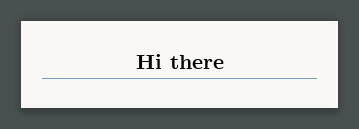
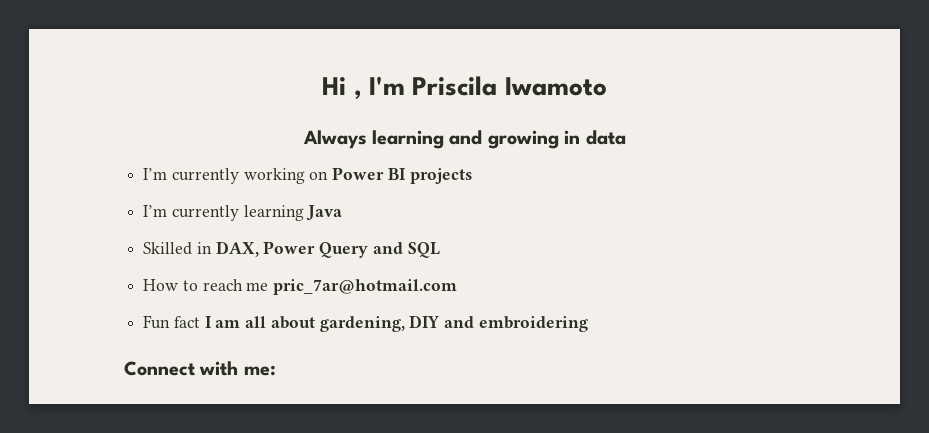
- Hi there
+ Hi , I'm Priscila Iwamoto
+ Always learning and growing in data
+ I’m currently working on Power BI projects
+ I’m currently learning Java
+ Skilled in DAX, Power Query and SQL
+ How to reach me pric_7ar@hotmail.com
+ Fun fact I am all about gardening, DIY and embroidering
+ Connect with me:

